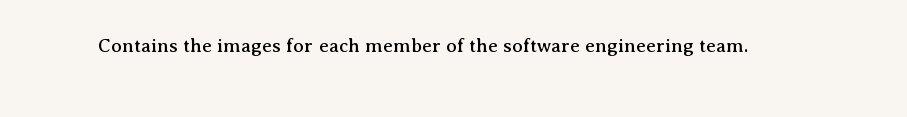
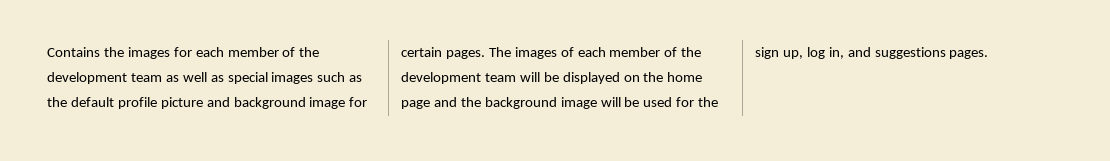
- Contains the images for each member of the software engineering team.
+ Contains the images for each member of the development team as well as special images such as the default profile picture and background image for certain pages. The images of each member of the development team will be displayed on the home page and the background image will be used for the sign up, log in, and suggestions pages.

